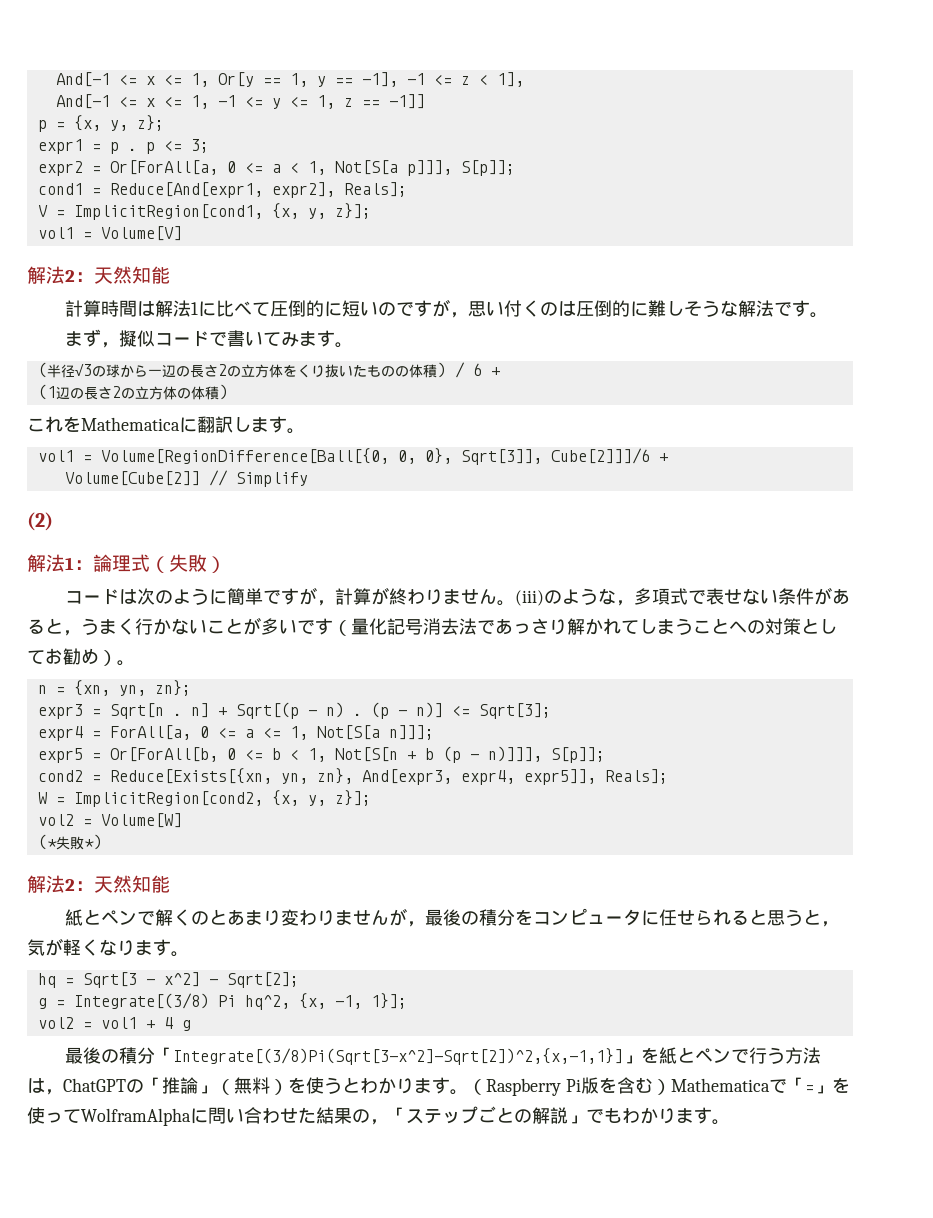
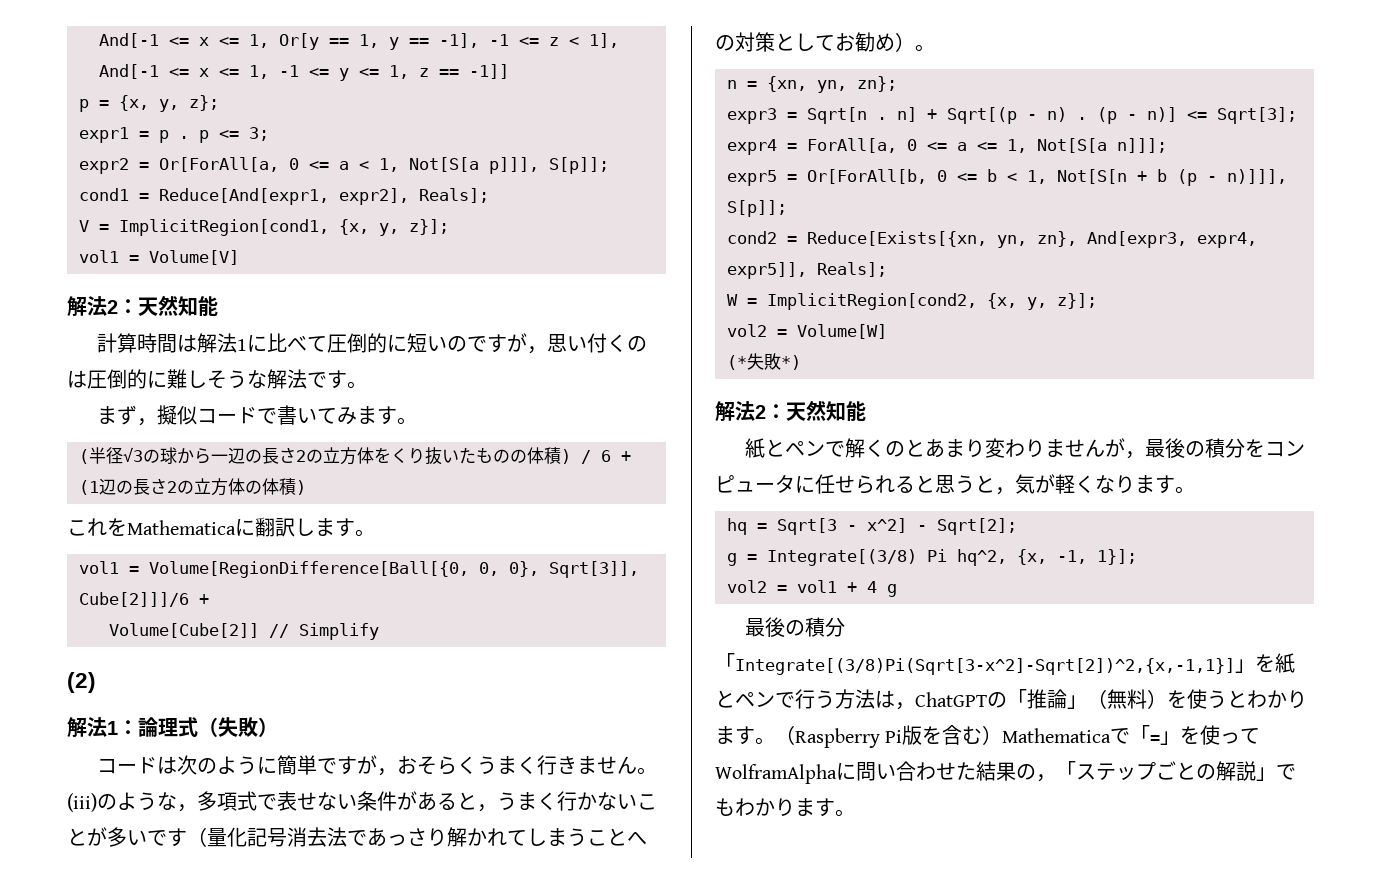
- コードは次のように簡単ですが，計算が終わりません。
+ コードは次のように簡単ですが，おそらくうまく行きません。

